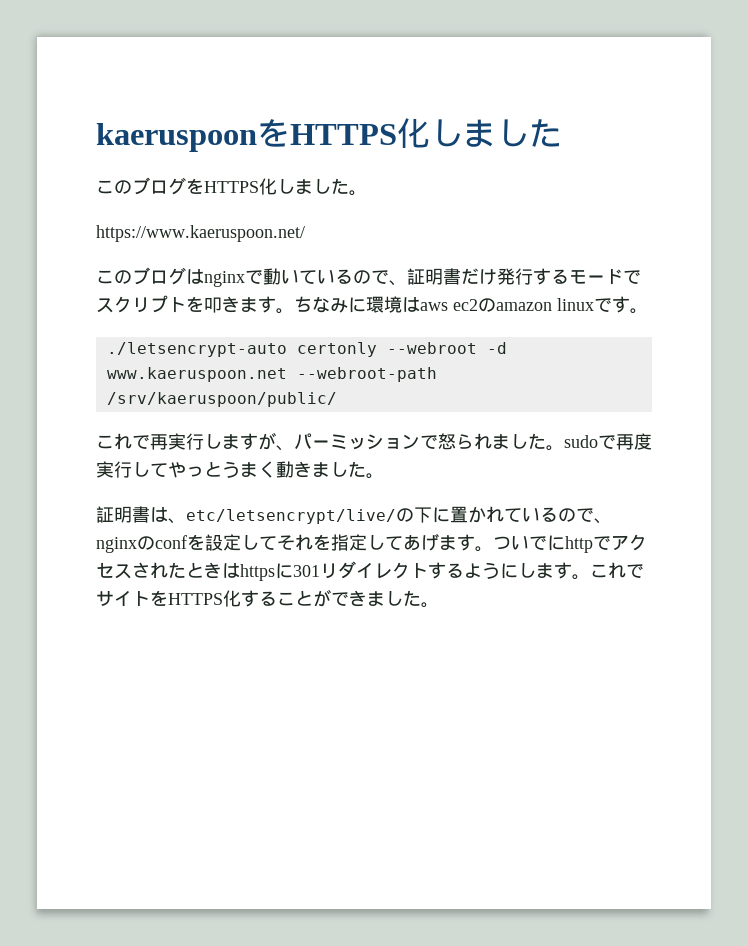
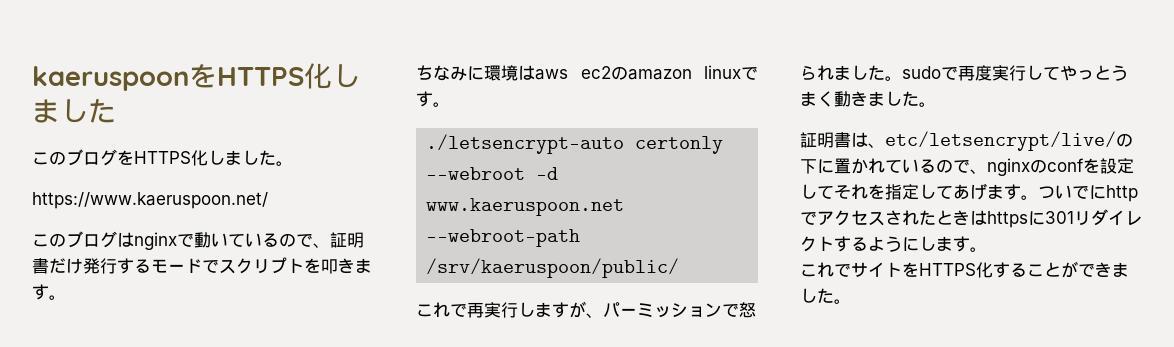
- このブログはnginxで動いているので、証明書だけ発行するモードでスクリプトを叩きます。ちなみに環境はaws ec2のamazon linuxです。
+ このブログはnginxで動いているので、証明書だけ発行するモードでスクリプトを叩きます。
+ ちなみに環境はaws ec2のamazon linuxです。
- ついでにhttpでアクセスされたときはhttpsに301リダイレクトするようにします。これでサイトをHTTPS化することができました。
+ ついでにhttpでアクセスされたときはhttpsに301リダイレクトするようにします。
+ これでサイトをHTTPS化することができました。

